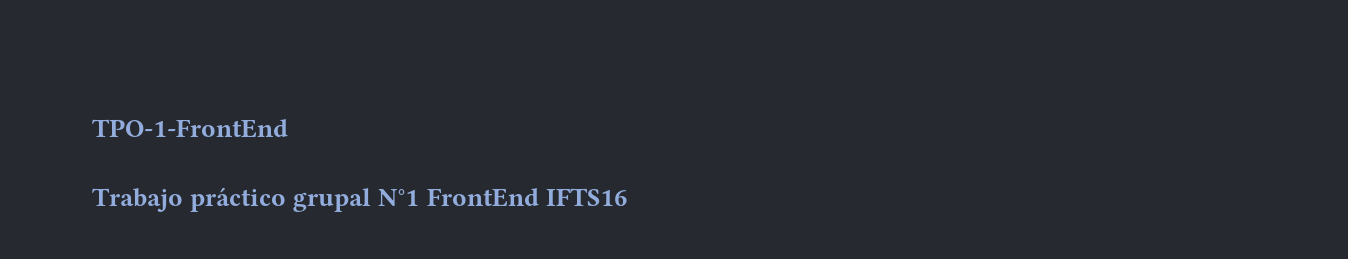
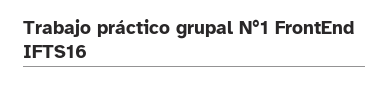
- TPO-1-FrontEnd

